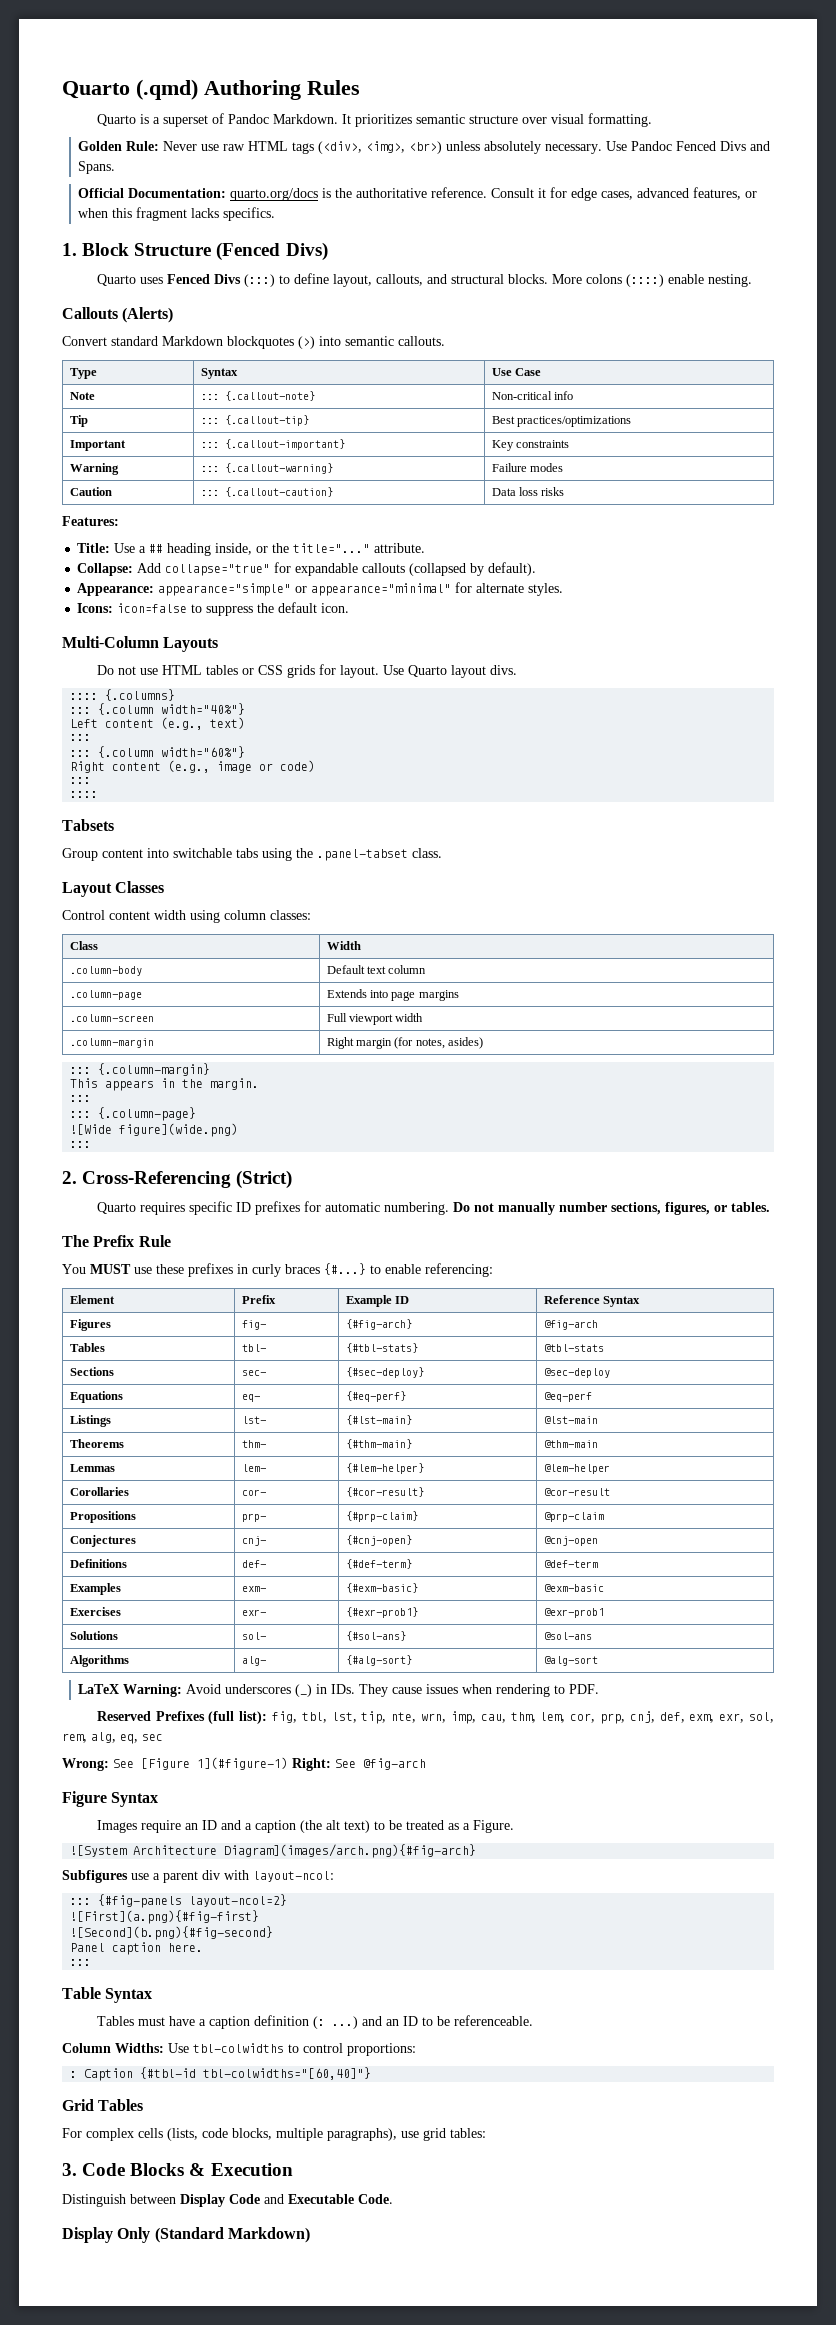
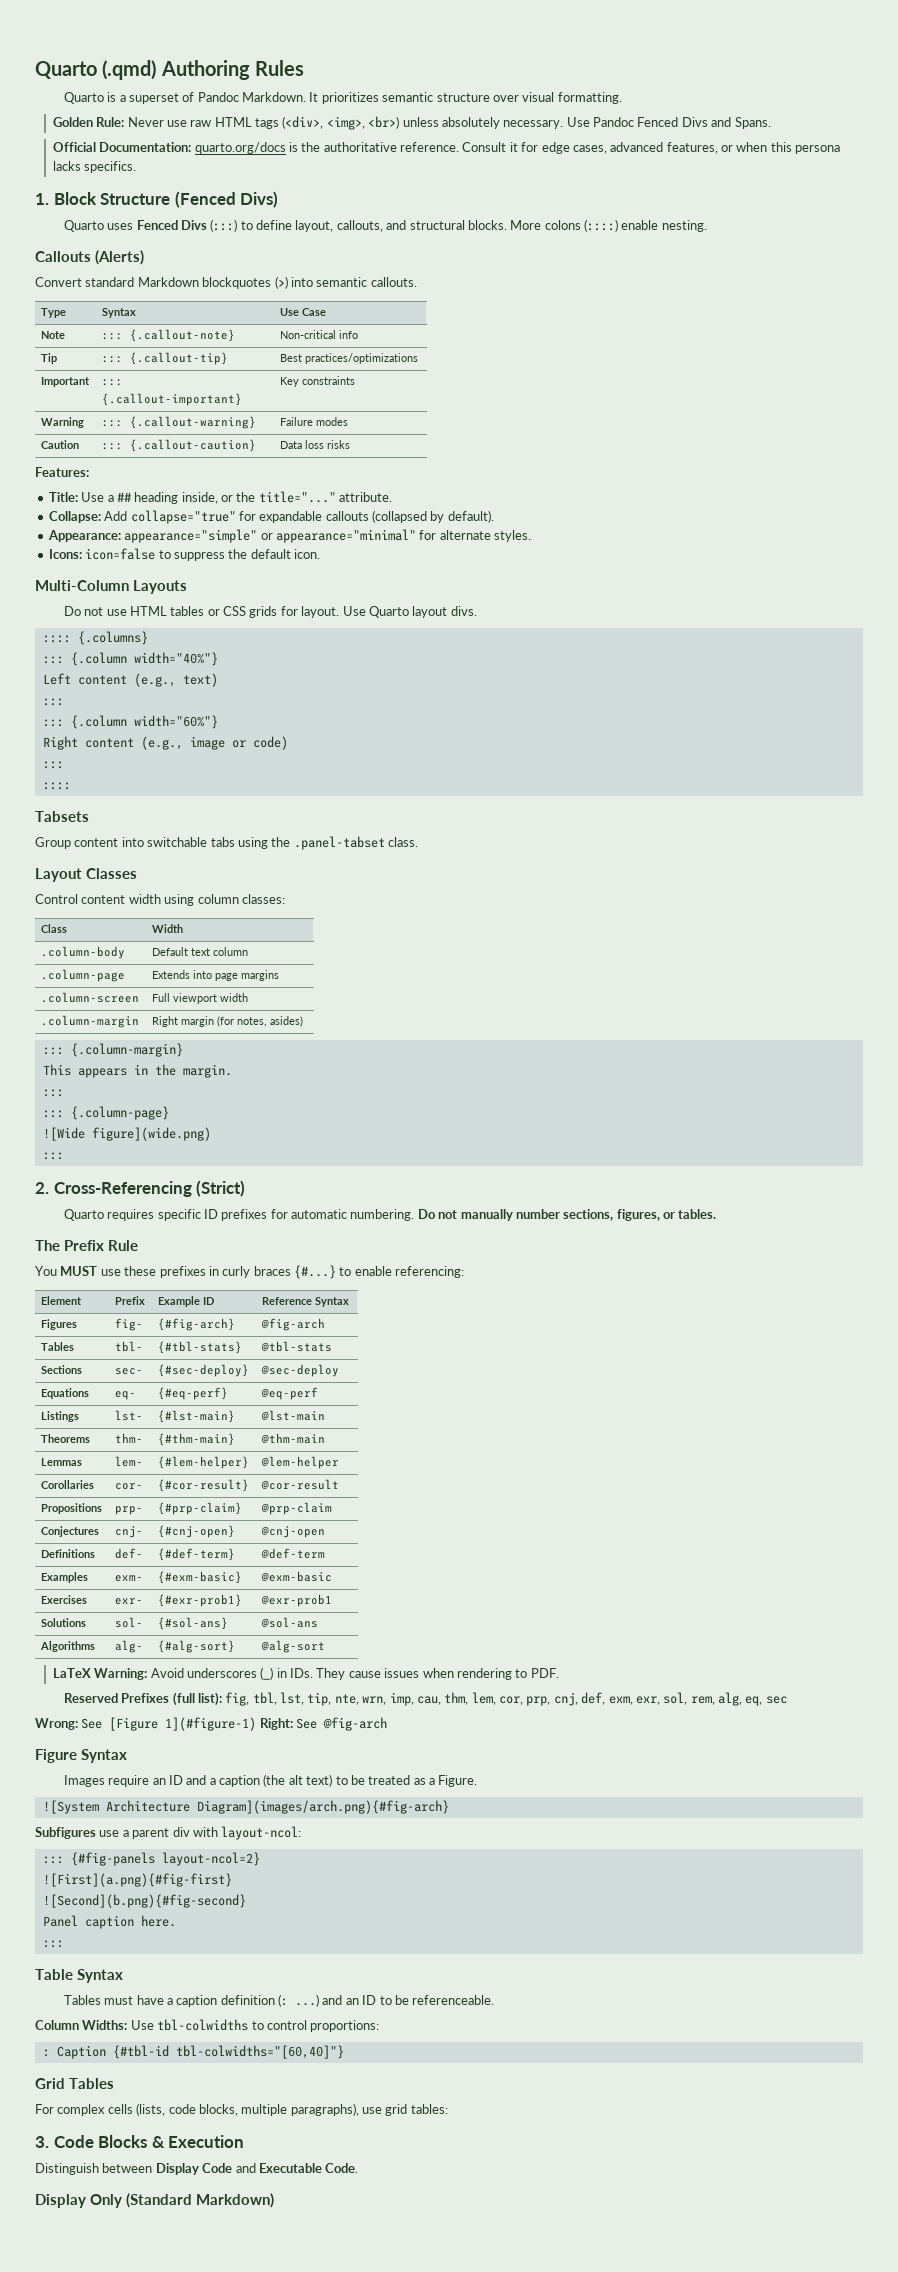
- Consult it for edge cases, advanced features, or when this fragment lacks specifics.
+ Consult it for edge cases, advanced features, or when this persona lacks specifics.

